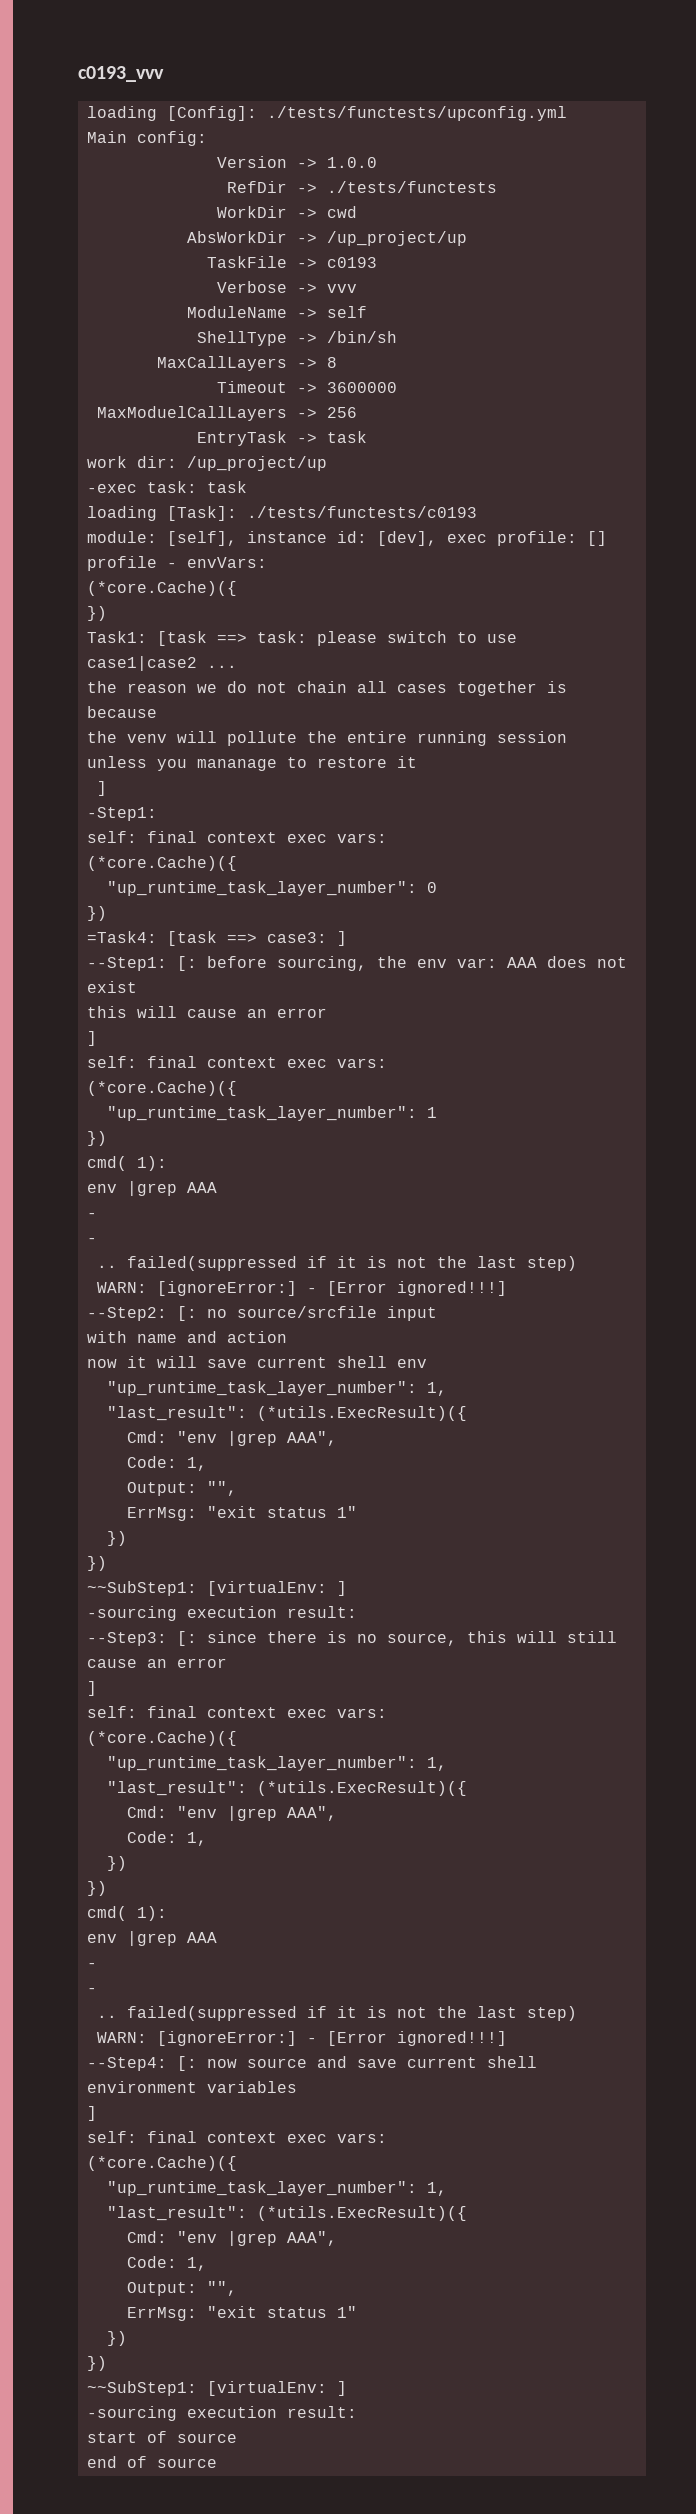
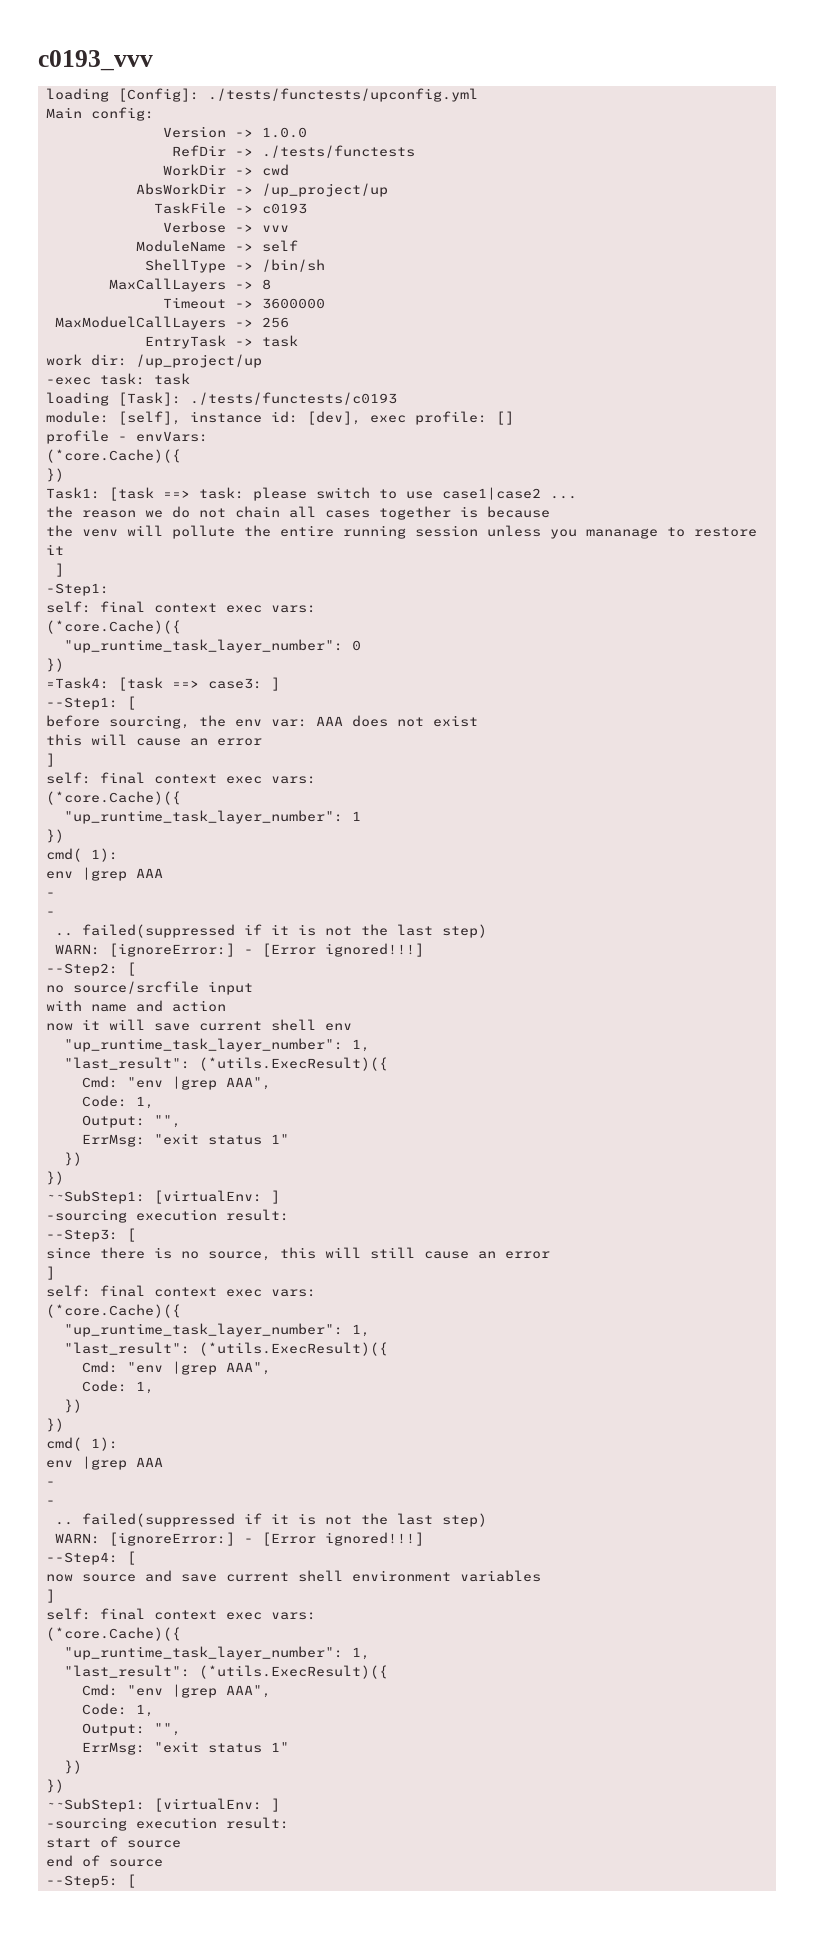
- --Step1: [: before sourcing, the env var: AAA does not exist
+ --Step1: [
+ before sourcing, the env var: AAA does not exist
- --Step2: [: no source/srcfile input
+ --Step2: [
+ no source/srcfile input
- --Step3: [: since there is no source, this will still cause an error
+ --Step3: [
+ since there is no source, this will still cause an error
- --Step4: [: now source and save current shell environment variables
+ --Step4: [
+ now source and save current shell environment variables
+ --Step5: [

